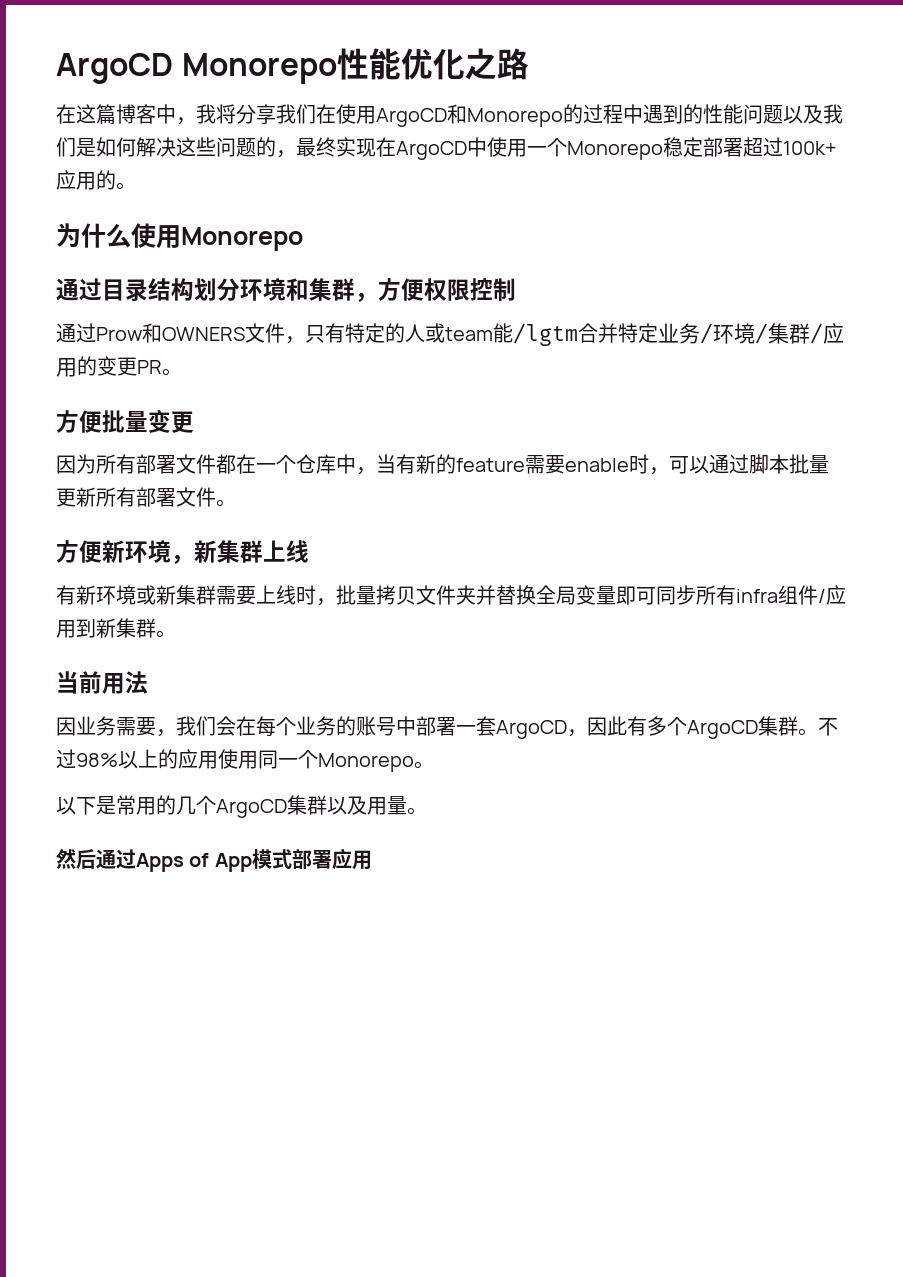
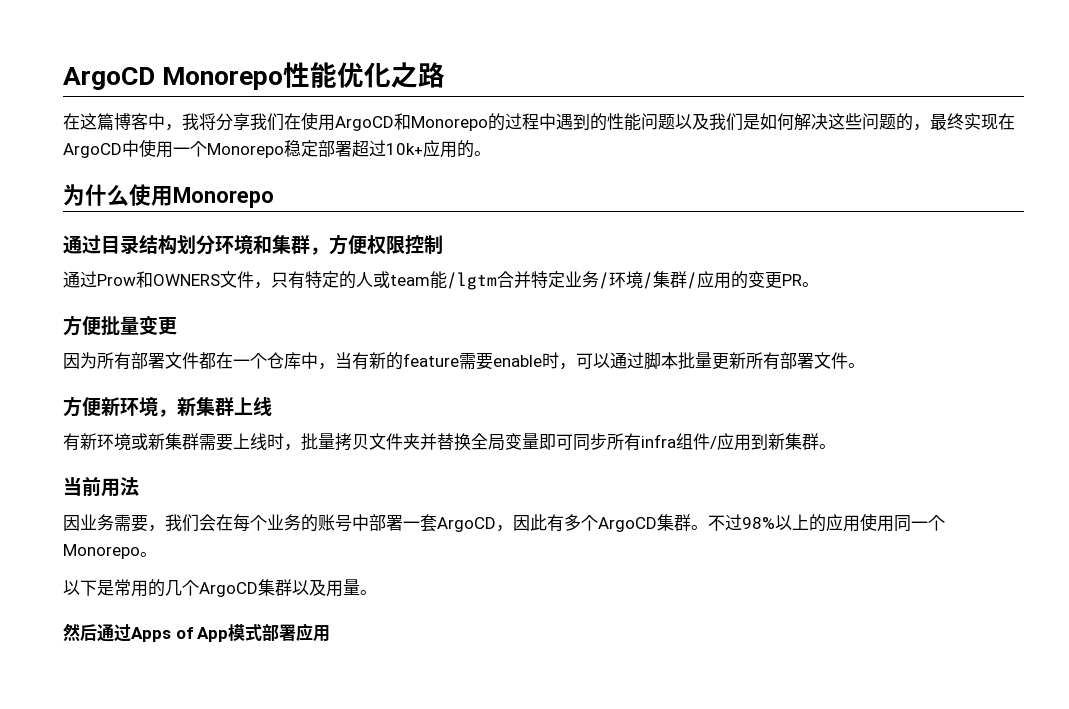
- 在这篇博客中，我将分享我们在使用ArgoCD和Monorepo的过程中遇到的性能问题以及我们是如何解决这些问题的，最终实现在ArgoCD中使用一个Monorepo稳定部署超过100k+应用的。
+ 在这篇博客中，我将分享我们在使用ArgoCD和Monorepo的过程中遇到的性能问题以及我们是如何解决这些问题的，最终实现在ArgoCD中使用一个Monorepo稳定部署超过10k+应用的。

